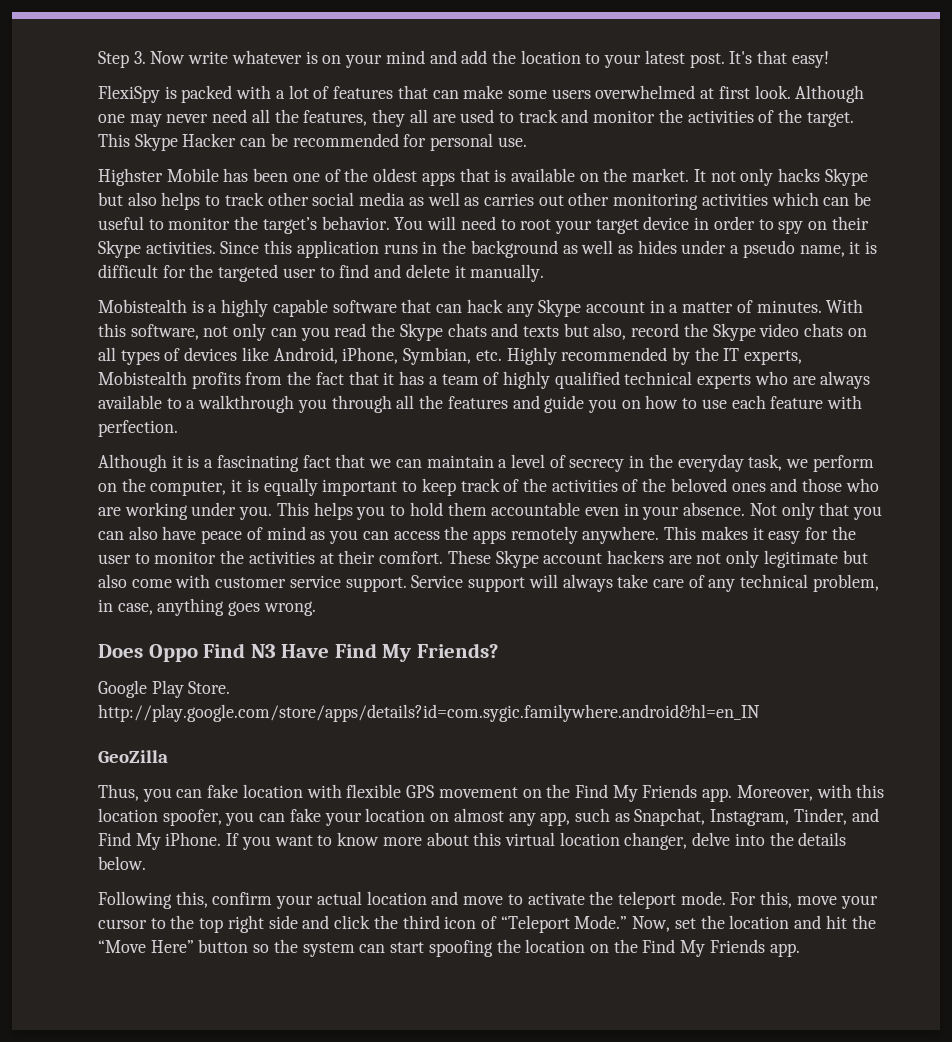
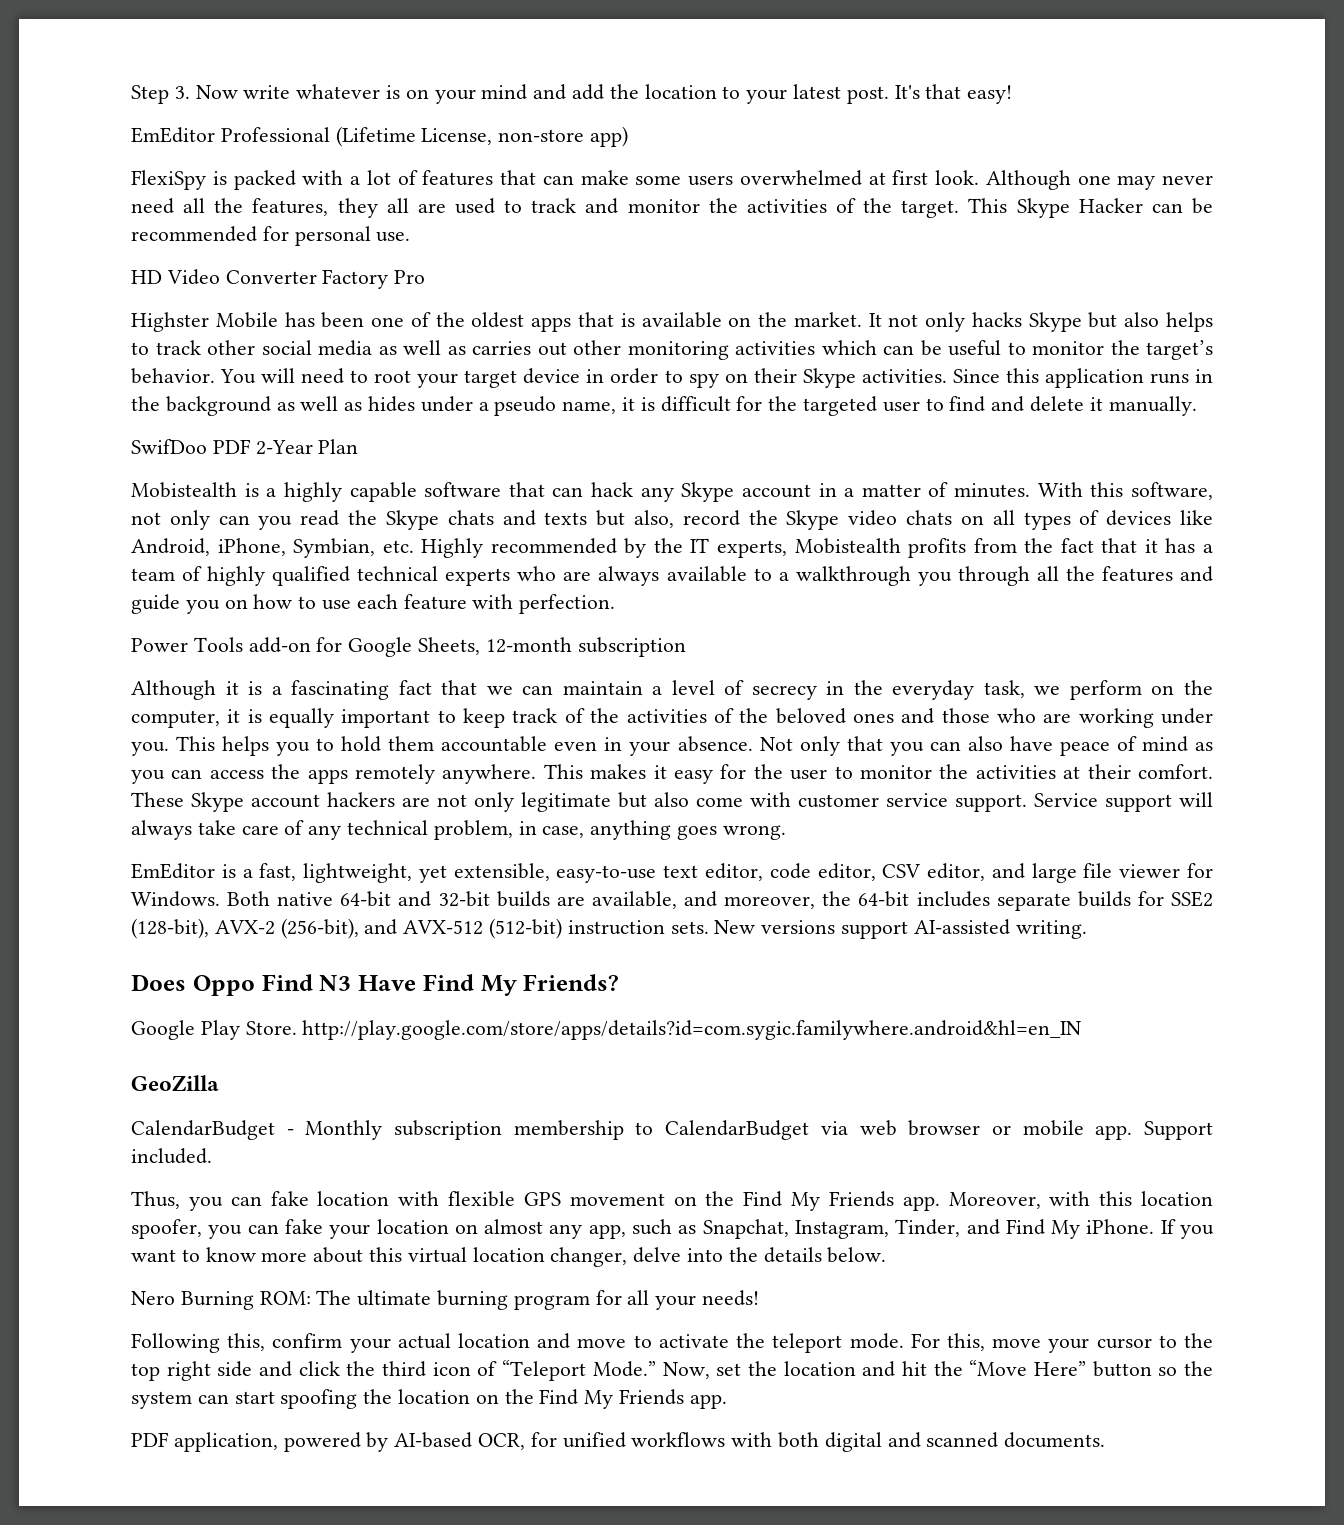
+ EmEditor Professional (Lifetime License, non-store app)
+ HD Video Converter Factory Pro
+ SwifDoo PDF 2-Year Plan
+ Power Tools add-on for Google Sheets, 12-month subscription
+ EmEditor is a fast, lightweight, yet extensible, easy-to-use text editor, code editor, CSV editor, and large file viewer for Windows. Both native 64-bit and 32-bit builds are available, and moreover, the 64-bit includes separate builds for SSE2 (128-bit), AVX-2 (256-bit), and AVX-512 (512-bit) instruction sets. New versions support AI-assisted writing.
+ CalendarBudget - Monthly subscription membership to CalendarBudget via web browser or mobile app. Support included.
+ Nero Burning ROM: The ultimate burning program for all your needs!
+ PDF application, powered by AI-based OCR, for unified workflows with both digital and scanned documents.

